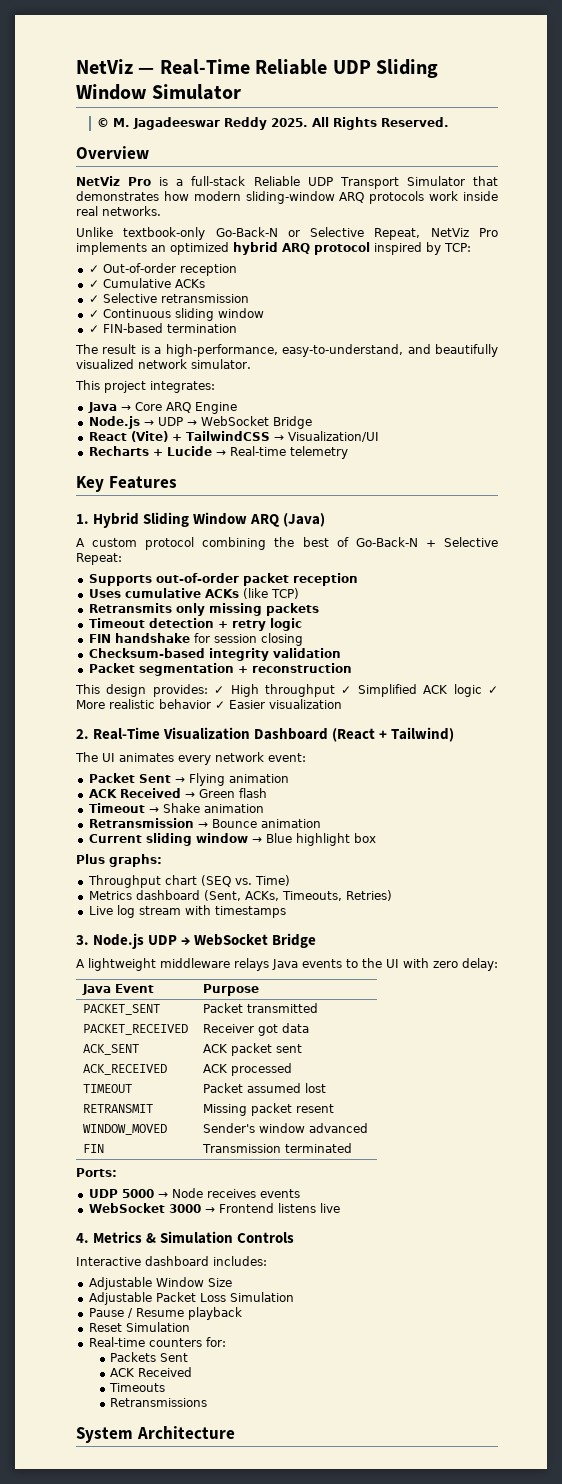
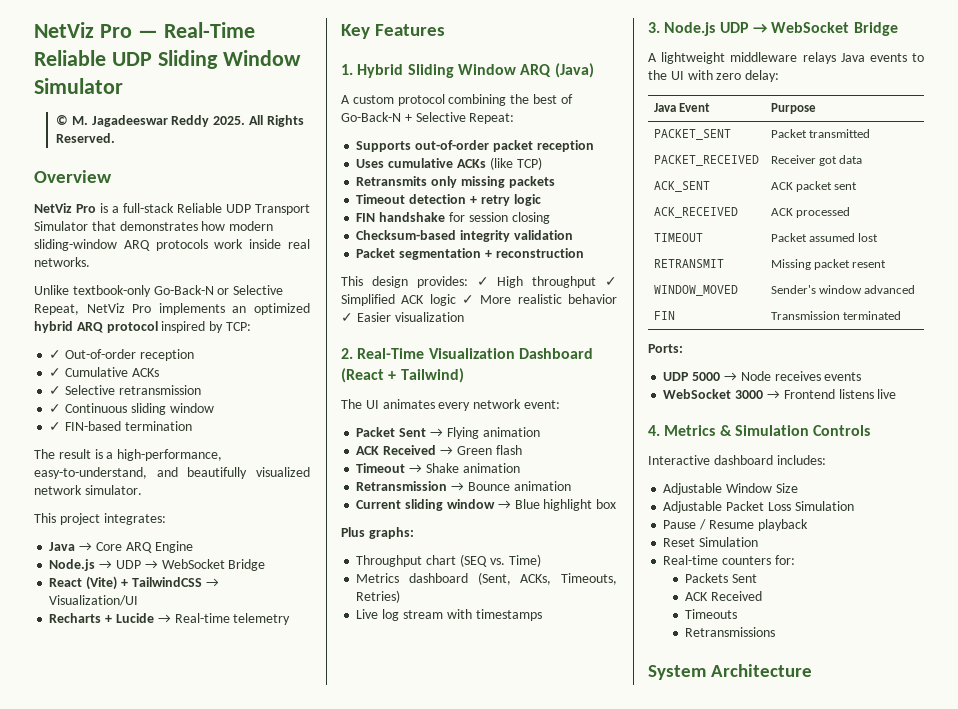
- NetViz — Real-Time Reliable UDP Sliding Window Simulator
+ NetViz Pro — Real-Time Reliable UDP Sliding Window Simulator

